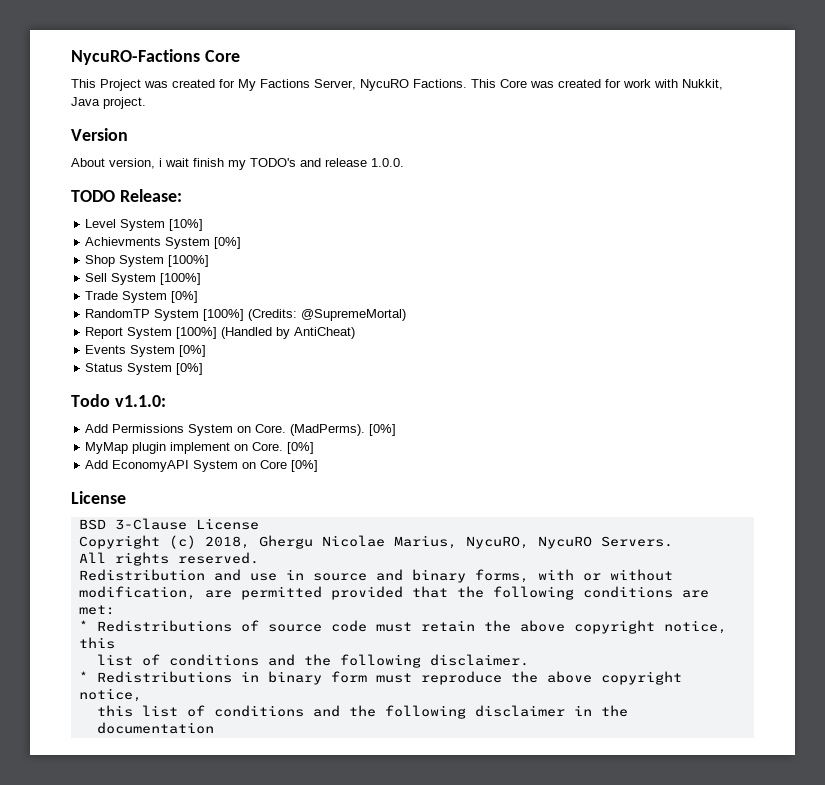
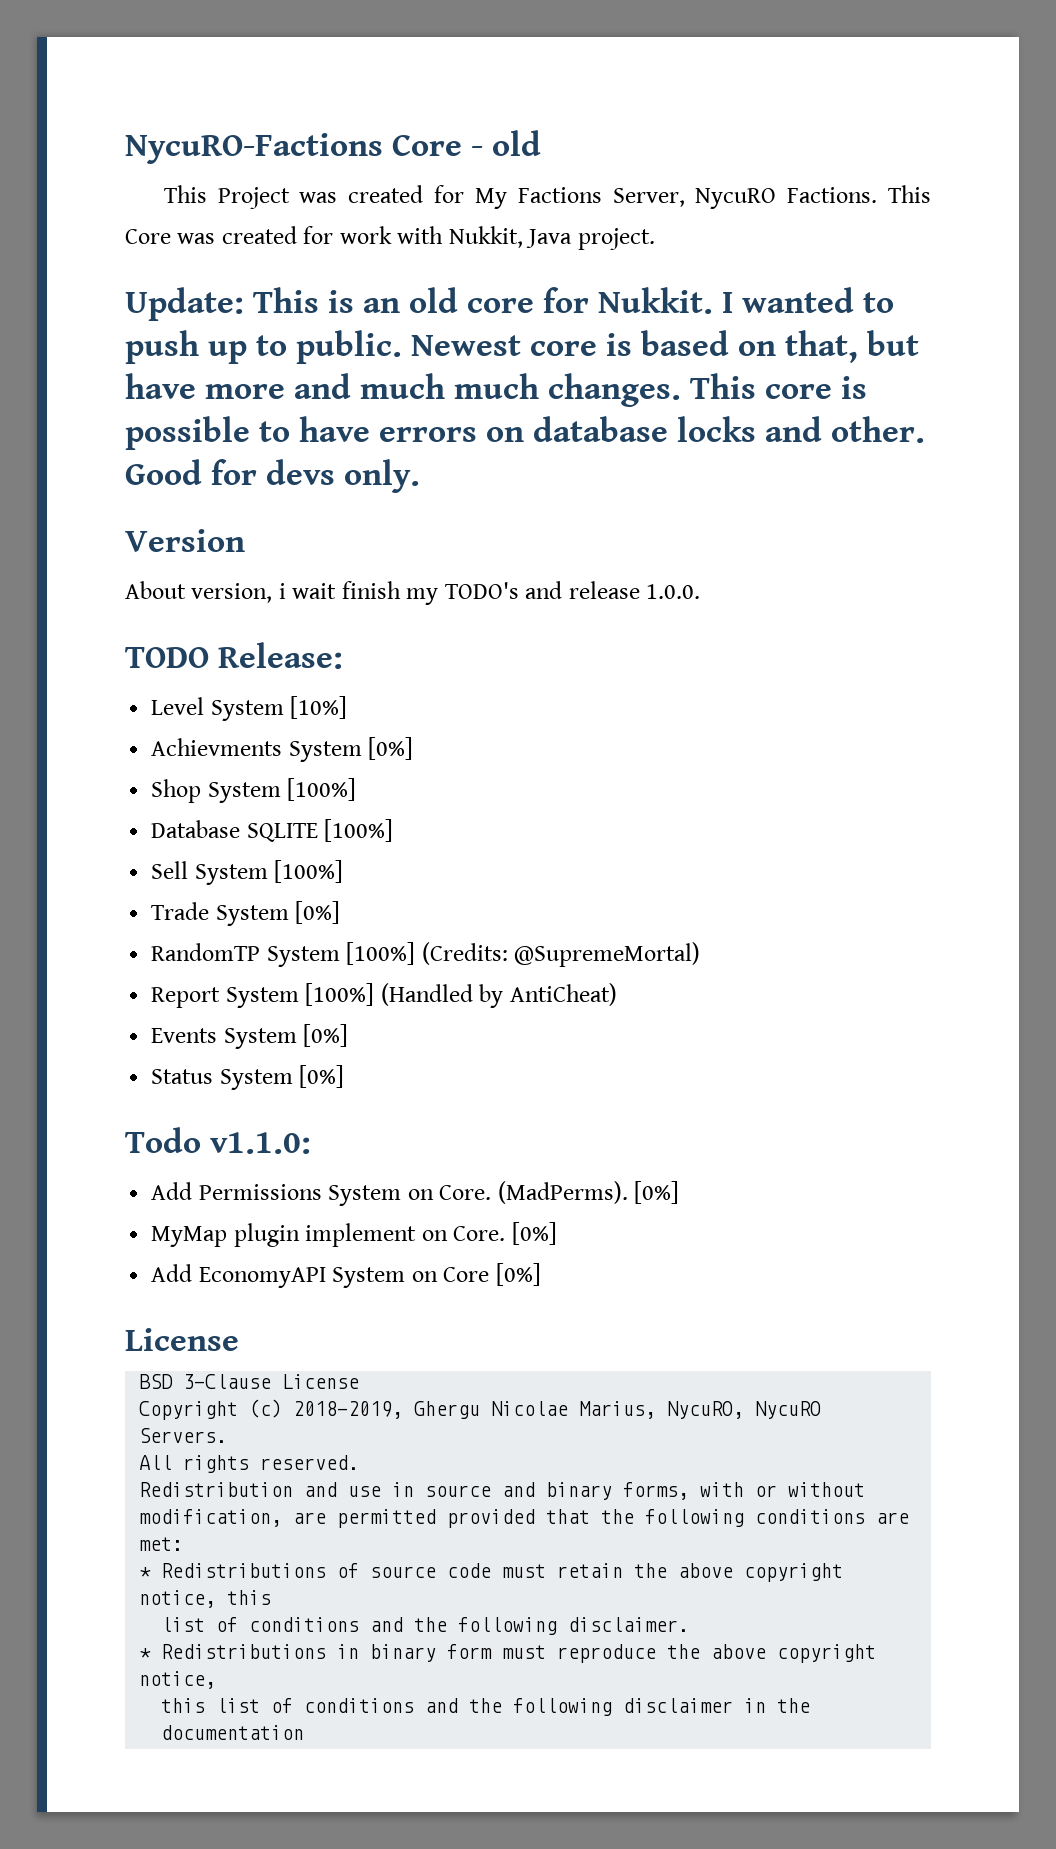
- NycuRO-Factions Core
+ NycuRO-Factions Core - old
+ Update: This is an old core for Nukkit. I wanted to push up to public. Newest core is based on that, but have more and much much changes. This core is possible to have errors on database locks and other. Good for devs only.
+ Database SQLITE [100%]
- Copyright (c) 2018, Ghergu Nicolae Marius, NycuRO, NycuRO Servers.
+ Copyright (c) 2018-2019, Ghergu Nicolae Marius, NycuRO, NycuRO Servers.

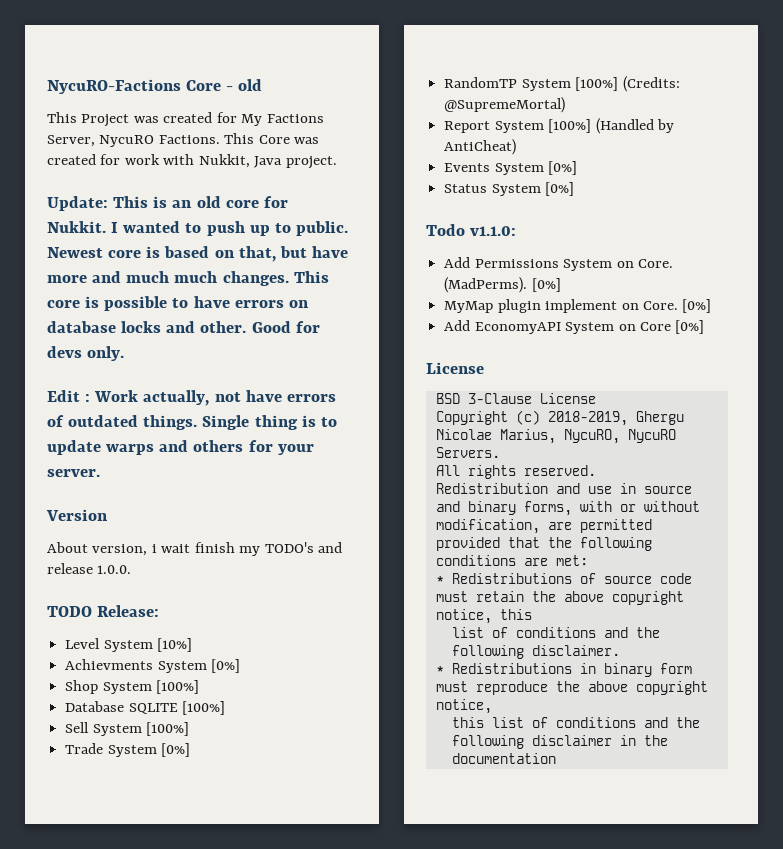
+ Edit : Work actually, not have errors of outdated things. Single thing is to update warps and others for your server.

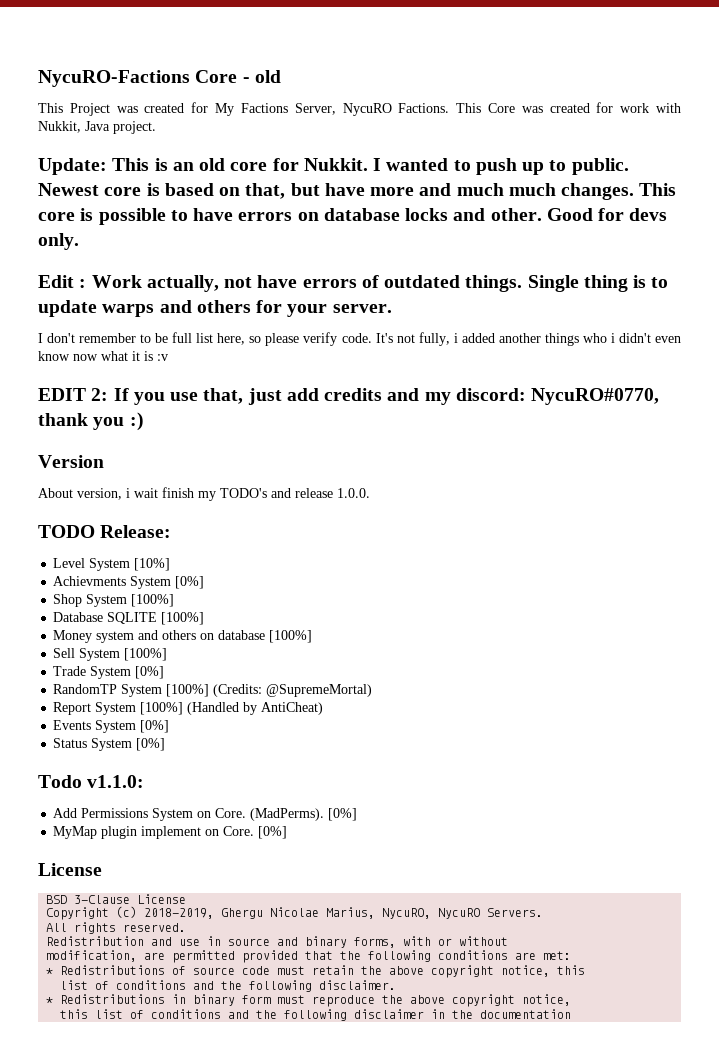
+ I don't remember to be full list here, so please verify code. It's not fully, i added another things who i didn't even know now what it is :v
+ EDIT 2: If you use that, just add credits and my discord: NycuRO#0770, thank you :)
+ Money system and others on database [100%]
- Add EconomyAPI System on Core [0%]

